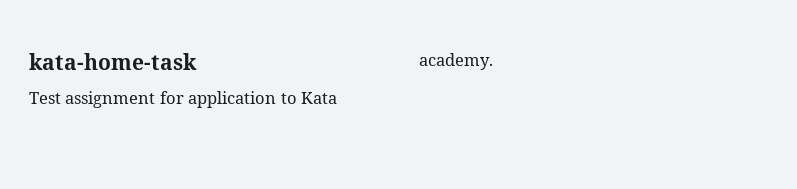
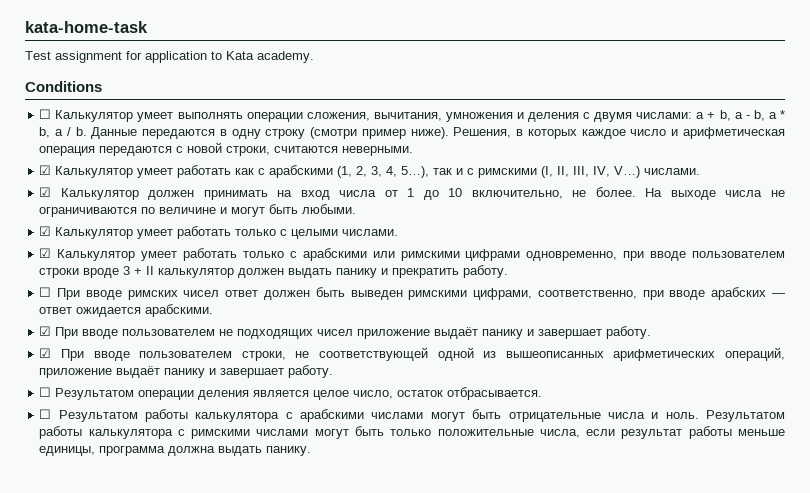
+ Conditions
+ ☐ Калькулятор умеет выполнять операции сложения, вычитания, умножения и деления с двумя числами: a + b, a - b, a * b, a / b. Данные передаются в одну строку (смотри пример ниже). Решения, в которых каждое число и арифметическая операция передаются с новой строки, считаются неверными.
+ ☑ Калькулятор умеет работать как с арабскими (1, 2, 3, 4, 5…), так и с римскими (I, II, III, IV, V…) числами.
+ ☑ Калькулятор должен принимать на вход числа от 1 до 10 включительно, не более. На выходе числа не ограничиваются по величине и могут быть любыми.
+ ☑ Калькулятор умеет работать только с целыми числами.
+ ☑ Калькулятор умеет работать только с арабскими или римскими цифрами одновременно, при вводе пользователем строки вроде 3 + II калькулятор должен выдать панику и прекратить работу.
+ ☐ При вводе римских чисел ответ должен быть выведен римскими цифрами, соответственно, при вводе арабских — ответ ожидается арабскими.
+ ☑ При вводе пользователем не подходящих чисел приложение выдаёт панику и завершает работу.
+ ☑ При вводе пользователем строки, не соответствующей одной из вышеописанных арифметических операций, приложение выдаёт панику и завершает работу.
+ ☐ Результатом операции деления является целое число, остаток отбрасывается.
+ ☐ Результатом работы калькулятора с арабскими числами могут быть отрицательные числа и ноль. Результатом работы калькулятора с римскими числами могут быть только положительные числа, если результат работы меньше единицы, программа должна выдать панику.

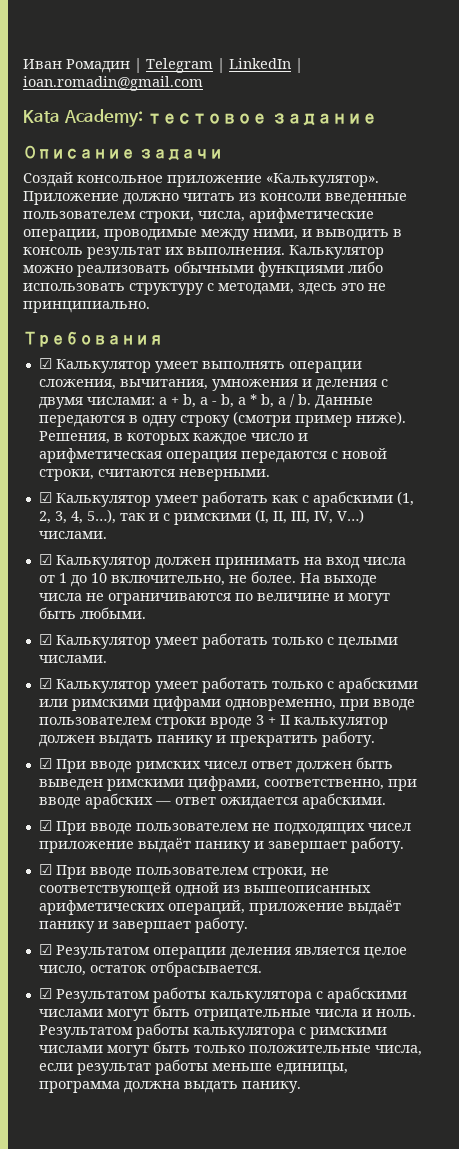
- kata-home-task
- Test assignment for application to Kata academy.
- Conditions
- ☐ Калькулятор умеет выполнять операции сложения, вычитания, умножения и деления с двумя числами: a + b, a - b, a * b, a / b.
+ Иван Ромадин | Telegram | LinkedIn | ioan.romadin@gmail.com
+ Kata Academy: тестовое задание
+ Описание задачи
+ Создай консольное приложение «Калькулятор». Приложение должно читать из консоли введенные пользователем строки, числа, арифметические операции, проводимые между ними, и выводить в консоль результат их выполнения. Калькулятор можно реализовать обычными функциями либо использовать структуру с методами, здесь это не принципиально.
+ Требования
+ ☑ Калькулятор умеет выполнять операции сложения, вычитания, умножения и деления с двумя числами: a + b, a - b, a * b, a / b.
- ☐ При вводе римских чисел ответ должен быть выведен римскими цифрами, соответственно, при вводе арабских — ответ ожидается арабскими.
+ ☑ При вводе римских чисел ответ должен быть выведен римскими цифрами, соответственно, при вводе арабских — ответ ожидается арабскими.
- ☐ Результатом операции деления является целое число, остаток отбрасывается.
+ ☑ Результатом операции деления является целое число, остаток отбрасывается.
- ☐ Результатом работы калькулятора с арабскими числами могут быть отрицательные числа и ноль.
+ ☑ Результатом работы калькулятора с арабскими числами могут быть отрицательные числа и ноль.

